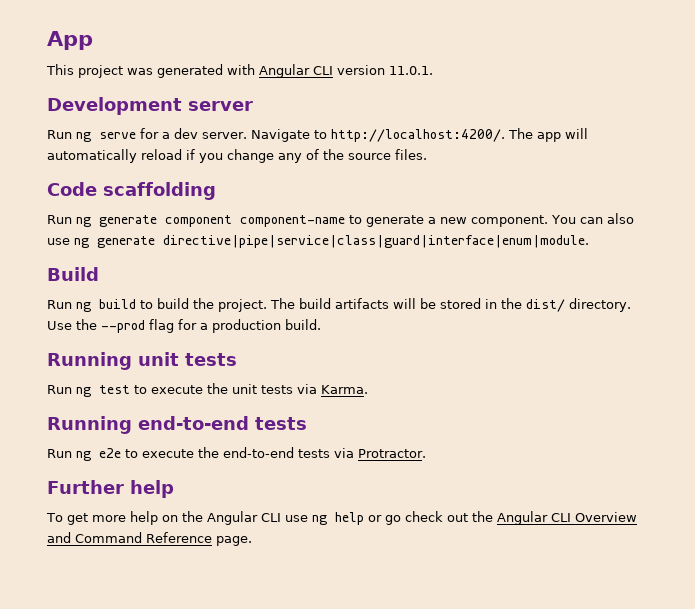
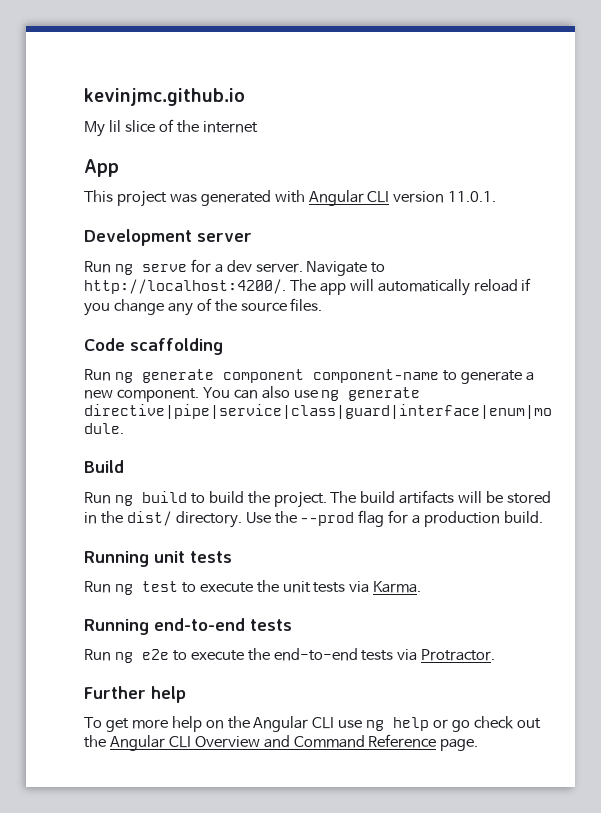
+ kevinjmc.github.io
+ My lil slice of the internet

